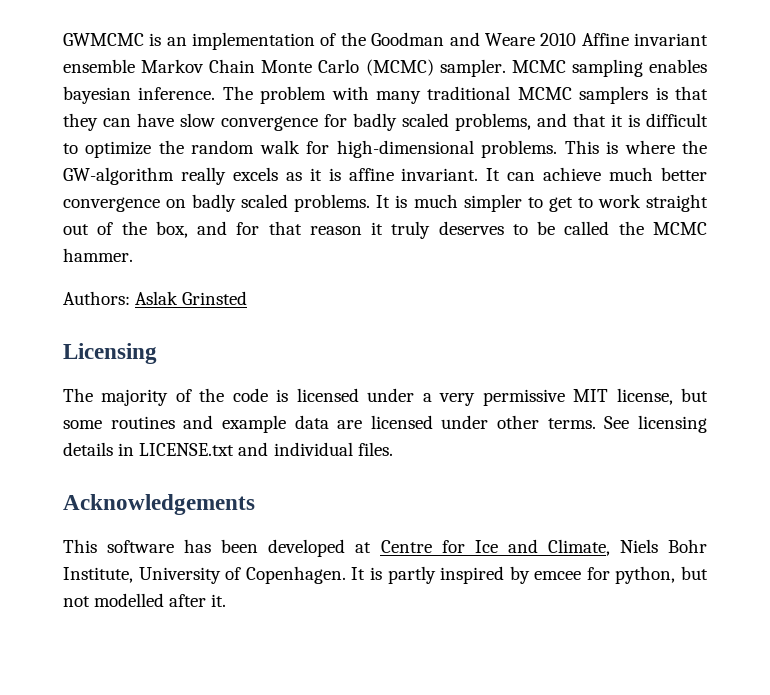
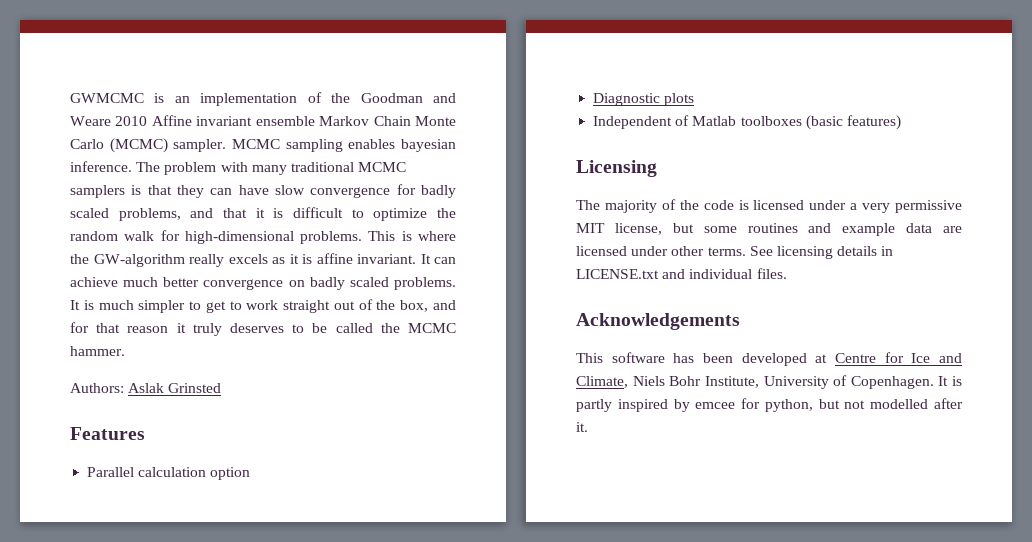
+ Features
+ Parallel calculation option
+ Diagnostic plots
+ Independent of Matlab toolboxes (basic features)

